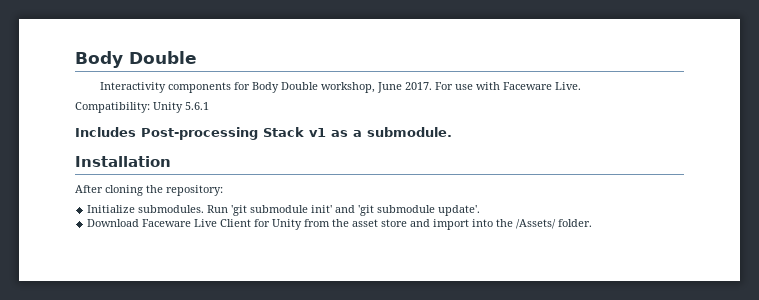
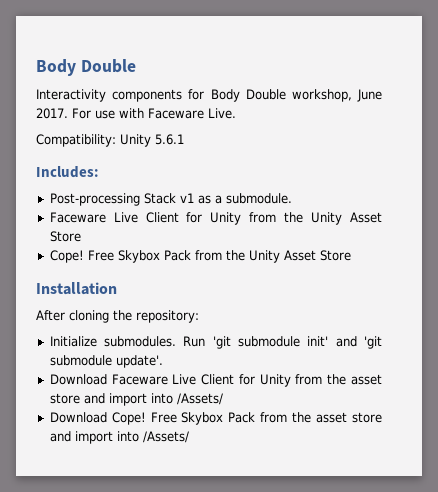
- Includes Post-processing Stack v1 as a submodule.
+ Includes:
+ Post-processing Stack v1 as a submodule.
+ Faceware Live Client for Unity from the Unity Asset Store
+ Cope! Free Skybox Pack from the Unity Asset Store
- Download Faceware Live Client for Unity from the asset store and import into the /Assets/ folder.
+ Download Faceware Live Client for Unity from the asset store and import into /Assets/
+ Download Cope! Free Skybox Pack from the asset store and import into /Assets/

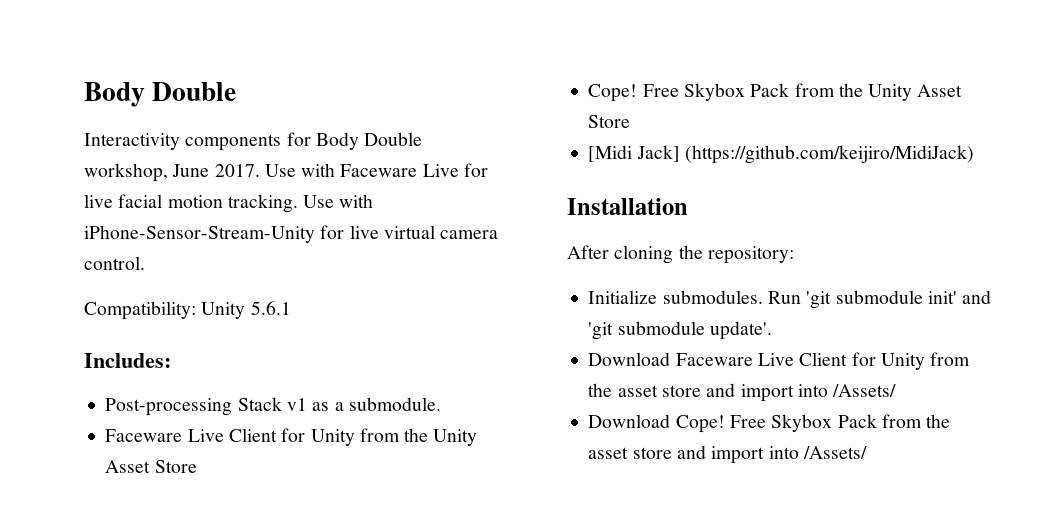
- For use with Faceware Live.
+ Use with Faceware Live for live facial motion tracking. Use with iPhone-Sensor-Stream-Unity for live virtual camera control.
+ [Midi Jack] (https://github.com/keijiro/MidiJack)

